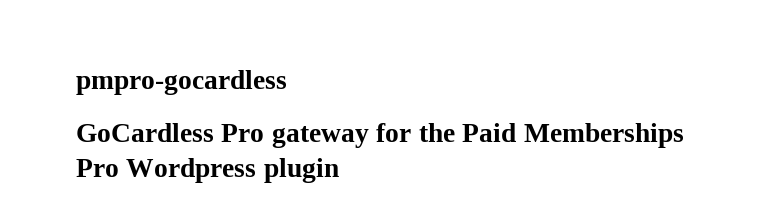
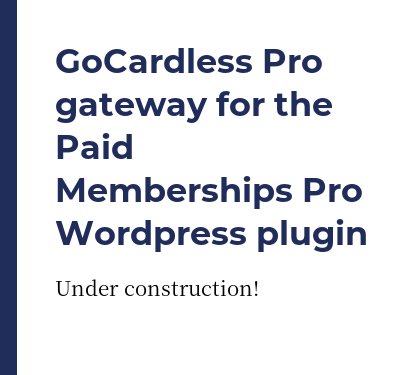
- pmpro-gocardless
+ Under construction!

